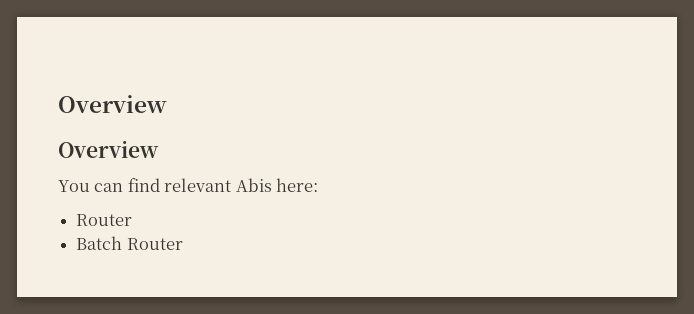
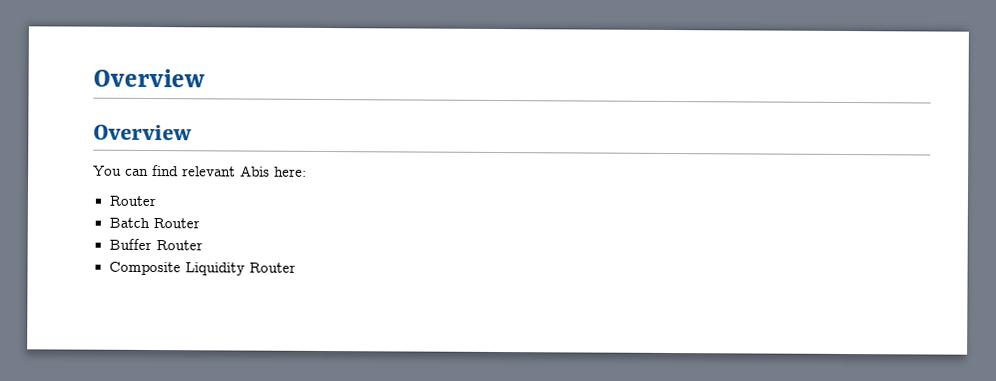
+ Buffer Router
+ Composite Liquidity Router

